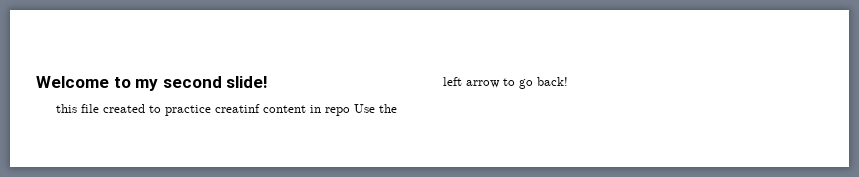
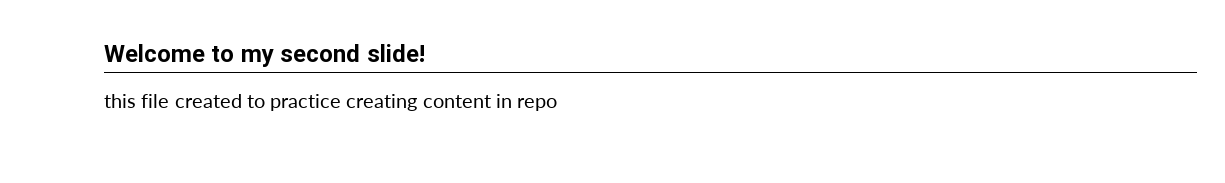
- this file created to practice creatinf content in repo Use the left arrow to go back!
+ this file created to practice creating content in repo

